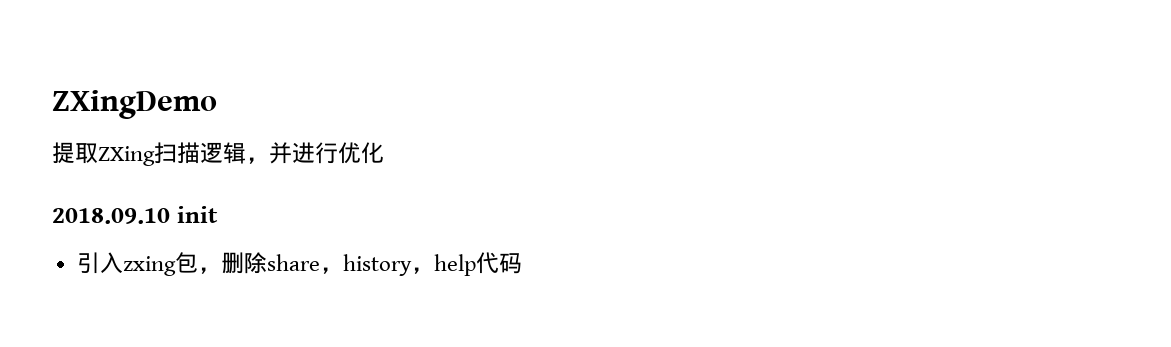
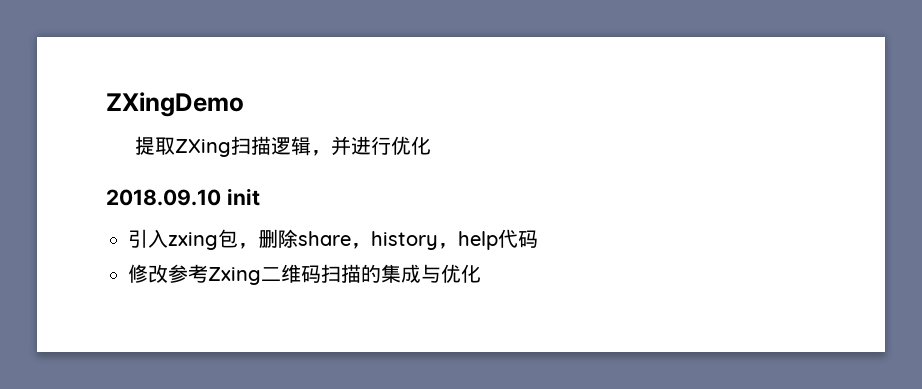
+ 修改参考Zxing二维码扫描的集成与优化

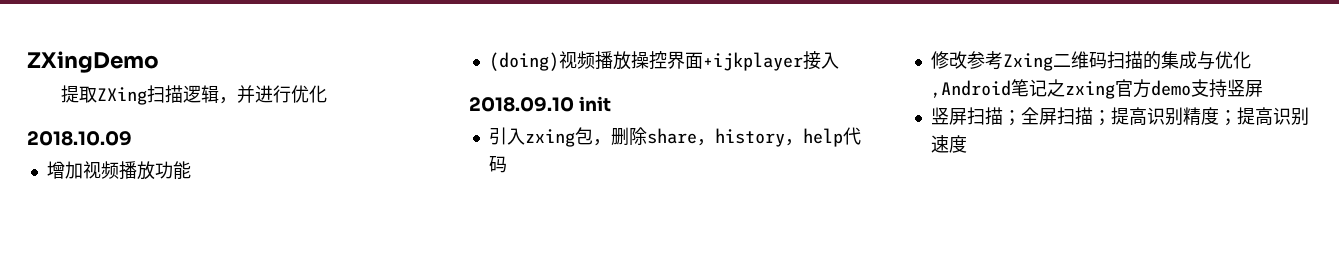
+ 2018.10.09
+ 增加视频播放功能
+ (doing)视频播放操控界面+ijkplayer接入
- 修改参考Zxing二维码扫描的集成与优化
+ 修改参考Zxing二维码扫描的集成与优化,Android笔记之zxing官方demo支持竖屏
+ 竖屏扫描；全屏扫描；提高识别精度；提高识别速度

